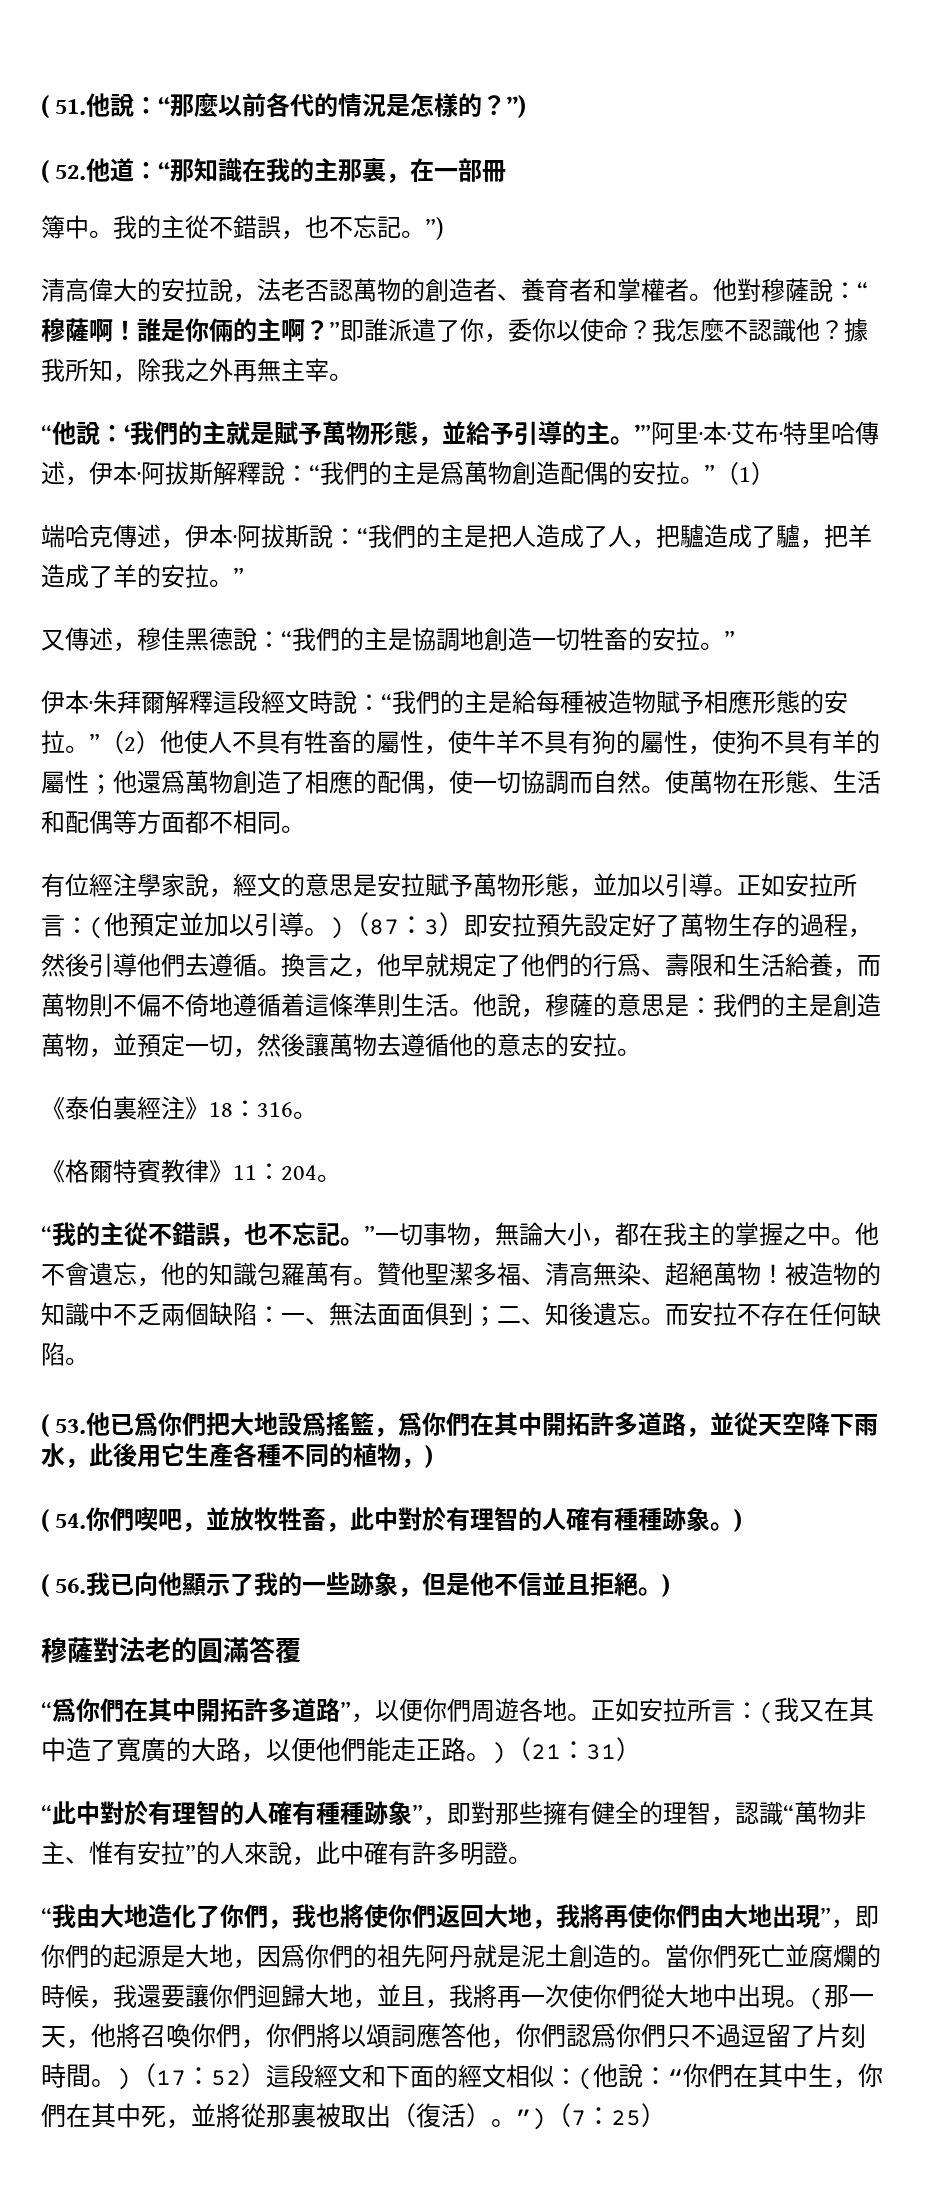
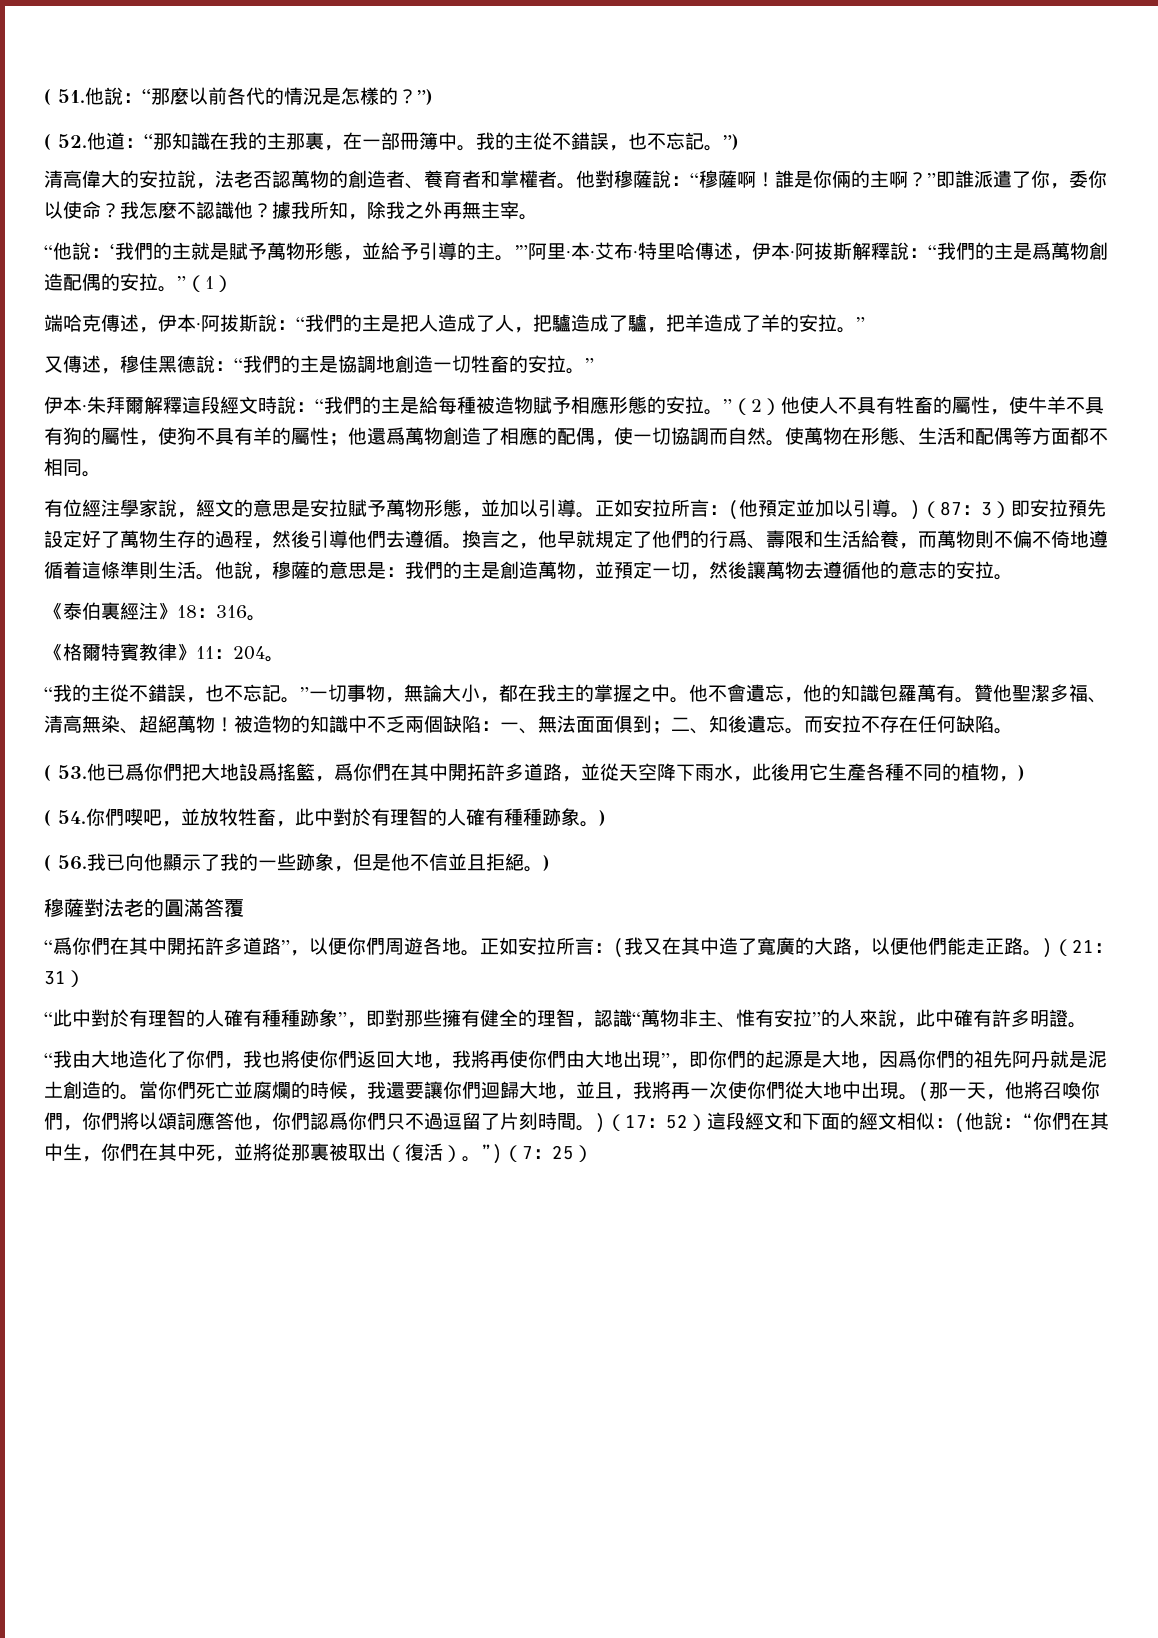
- ( 52.他道：“那知識在我的主那裏，在一部冊
- 簿中。
+ ( 52.他道：“那知識在我的主那裏，在一部冊簿中。

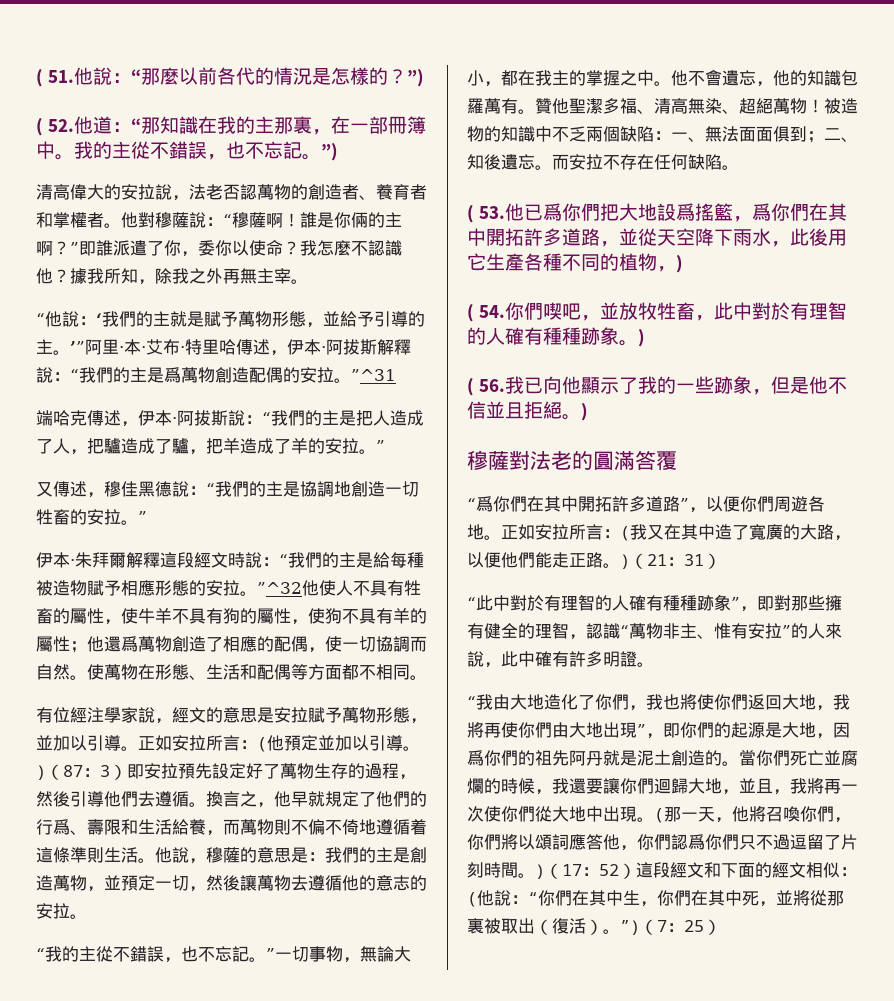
- “他說：‘我們的主就是賦予萬物形態，並給予引導的主。’”阿里·本·艾布·特里哈傳述，伊本·阿拔斯解釋說：“我們的主是爲萬物創造配偶的安拉。”（1）
+ “他說：‘我們的主就是賦予萬物形態，並給予引導的主。’”阿里·本·艾布·特里哈傳述，伊本·阿拔斯解釋說：“我們的主是爲萬物創造配偶的安拉。”^31
- 伊本·朱拜爾解釋這段經文時說：“我們的主是給每種被造物賦予相應形態的安拉。”（2）他使人不具有牲畜的屬性，使牛羊不具有狗的屬性，使狗不具有羊的屬性；他還爲萬物創造了相應的配偶，使一切協調而自然。
+ 伊本·朱拜爾解釋這段經文時說：“我們的主是給每種被造物賦予相應形態的安拉。”^32他使人不具有牲畜的屬性，使牛羊不具有狗的屬性，使狗不具有羊的屬性；他還爲萬物創造了相應的配偶，使一切協調而自然。
- 《泰伯裏經注》18：316。
- 《格爾特賓教律》11：204。

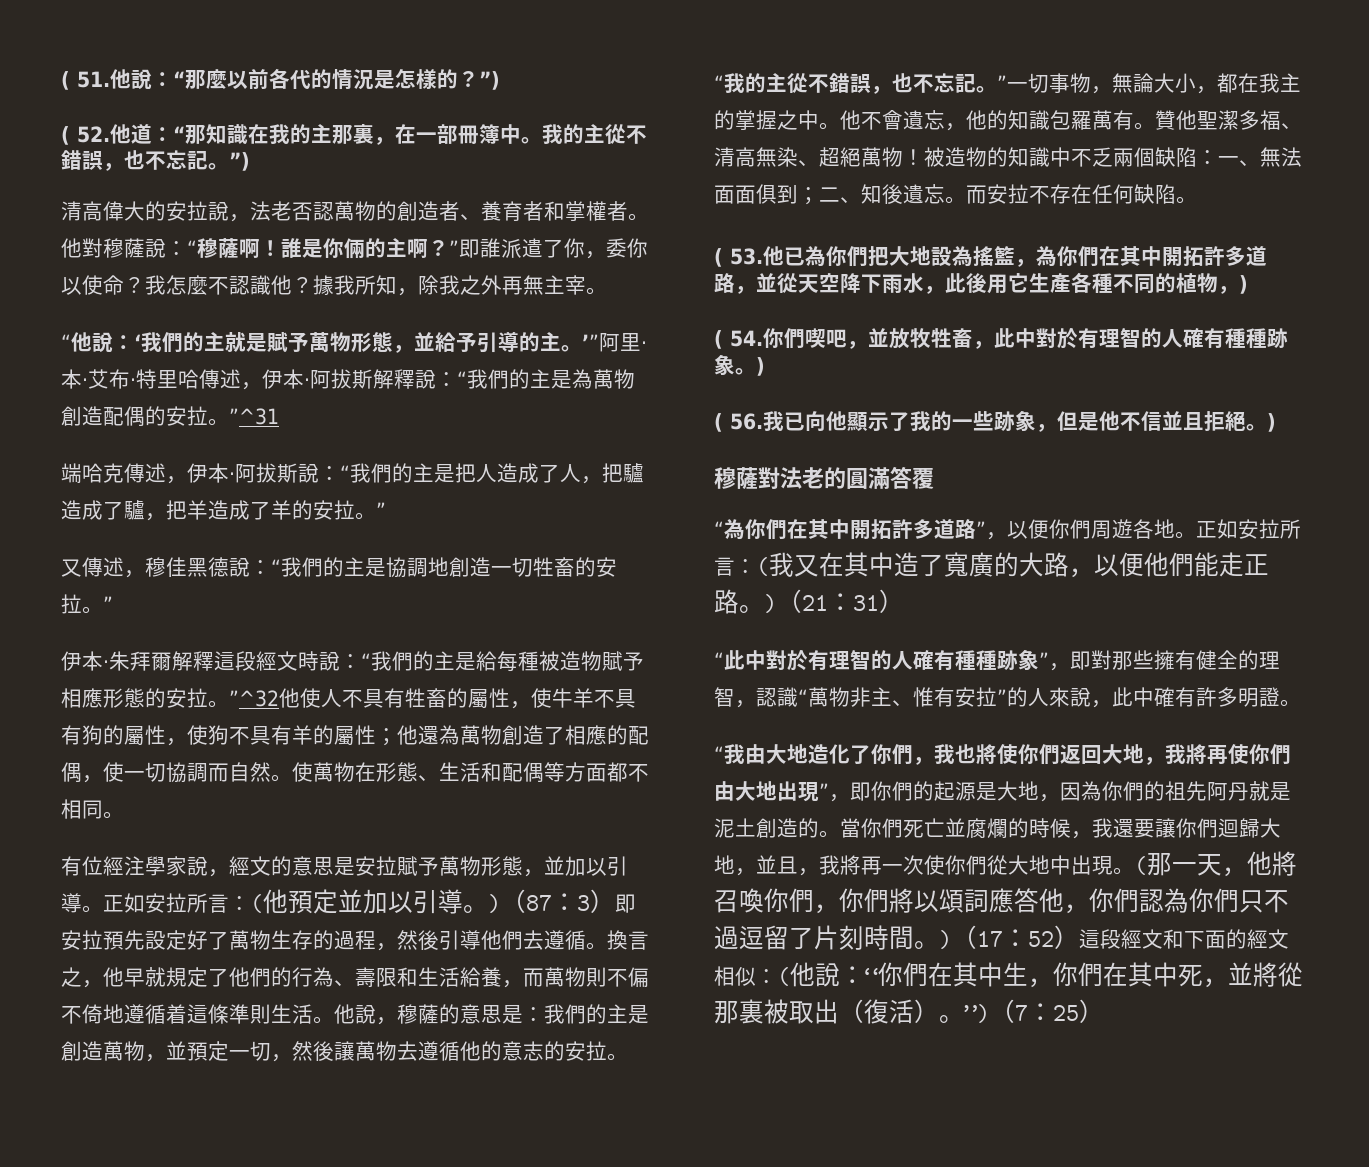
- “他說：‘我們的主就是賦予萬物形態，並給予引導的主。’”阿里·本·艾布·特里哈傳述，伊本·阿拔斯解釋說：“我們的主是爲萬物創造配偶的安拉。”^31
+ “他說：‘我們的主就是賦予萬物形態，並給予引導的主。’”阿里·本·艾布·特里哈傳述，伊本·阿拔斯解釋說：“我們的主是為萬物創造配偶的安拉。”^31
- 伊本·朱拜爾解釋這段經文時說：“我們的主是給每種被造物賦予相應形態的安拉。”^32他使人不具有牲畜的屬性，使牛羊不具有狗的屬性，使狗不具有羊的屬性；他還爲萬物創造了相應的配偶，使一切協調而自然。
+ 伊本·朱拜爾解釋這段經文時說：“我們的主是給每種被造物賦予相應形態的安拉。”^32他使人不具有牲畜的屬性，使牛羊不具有狗的屬性，使狗不具有羊的屬性；他還為萬物創造了相應的配偶，使一切協調而自然。
- 換言之，他早就規定了他們的行爲、壽限和生活給養，而萬物則不偏不倚地遵循着這條準則生活。
+ 換言之，他早就規定了他們的行為、壽限和生活給養，而萬物則不偏不倚地遵循着這條準則生活。
- ( 53.他已爲你們把大地設爲搖籃，爲你們在其中開拓許多道路，並從天空降下雨水，此後用它生產各種不同的植物，)
+ ( 53.他已為你們把大地設為搖籃，為你們在其中開拓許多道路，並從天空降下雨水，此後用它生產各種不同的植物，)
- “爲你們在其中開拓許多道路”，以便你們周遊各地。
+ “為你們在其中開拓許多道路”，以便你們周遊各地。
- “我由大地造化了你們，我也將使你們返回大地，我將再使你們由大地出現”，即你們的起源是大地，因爲你們的祖先阿丹就是泥土創造的。
+ “我由大地造化了你們，我也將使你們返回大地，我將再使你們由大地出現”，即你們的起源是大地，因為你們的祖先阿丹就是泥土創造的。
- (那一天，他將召喚你們，你們將以頌詞應答他，你們認爲你們只不過逗留了片刻時間。)（17：52）這段經文和下面的經文相似：(他說：“你們在其中生，你們在其中死，並將從那裏被取出（復活）。”)（7：25）
+ (那一天，他將召喚你們，你們將以頌詞應答他，你們認為你們只不過逗留了片刻時間。)（17：52）這段經文和下面的經文相似：(他說：“你們在其中生，你們在其中死，並將從那裏被取出（復活）。”)（7：25）

